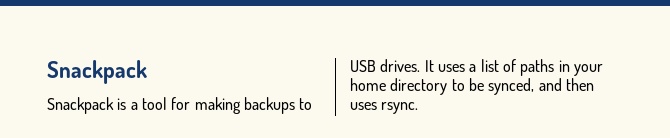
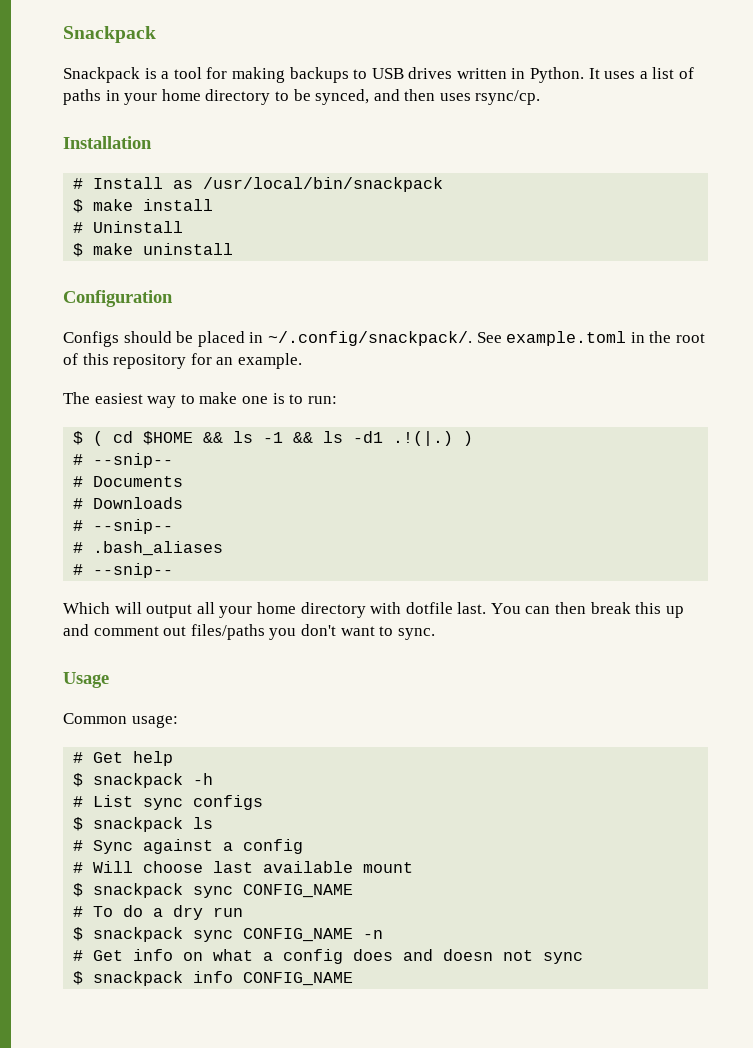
- Snackpack is a tool for making backups to USB drives.
+ Snackpack is a tool for making backups to USB drives written in Python.
- It uses a list of paths in your home directory to be synced, and then uses rsync.
+ It uses a list of paths in your home directory to be synced, and then uses rsync/cp.
+ Installation
+ # Install as /usr/local/bin/snackpack
+ $ make install
+ # Uninstall
+ $ make uninstall
+ Configuration
+ Configs should be placed in ~/.config/snackpack/. See example.toml in the root of this repository for an example.
+ The easiest way to make one is to run:
+ $ ( cd $HOME && ls -1 && ls -d1 .!(|.) )
+ # --snip--
+ # Documents
+ # Downloads
+ # --snip--
+ # .bash_aliases
+ # --snip--
+ Which will output all your home directory with dotfile last. You can then break this up and comment out files/paths you don't want to sync.
+ Usage
+ Common usage:
+ # Get help
+ $ snackpack -h
+ # List sync configs
+ $ snackpack ls
+ # Sync against a config
+ # Will choose last available mount
+ $ snackpack sync CONFIG_NAME
+ # To do a dry run
+ $ snackpack sync CONFIG_NAME -n
+ # Get info on what a config does and doesn not sync
+ $ snackpack info CONFIG_NAME

